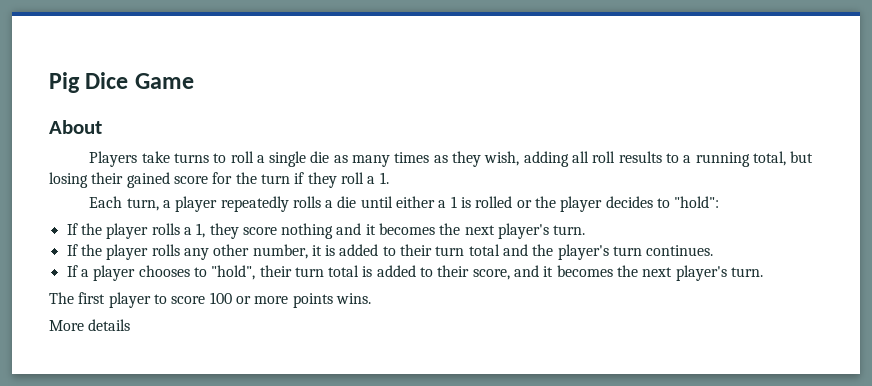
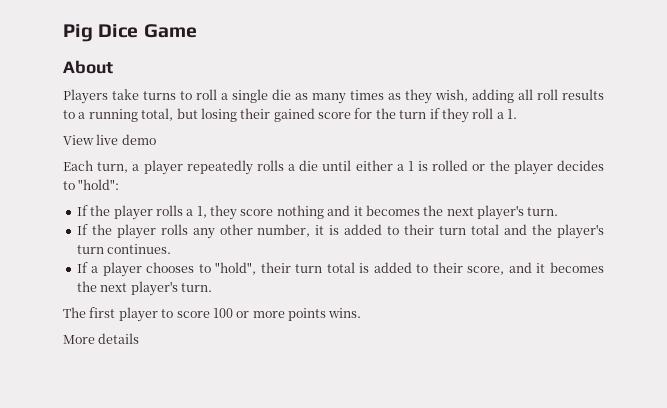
+ View live demo

